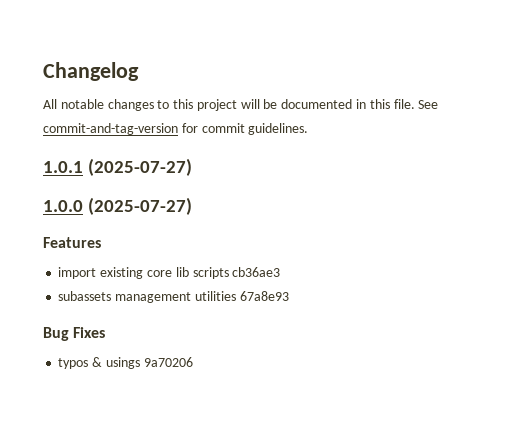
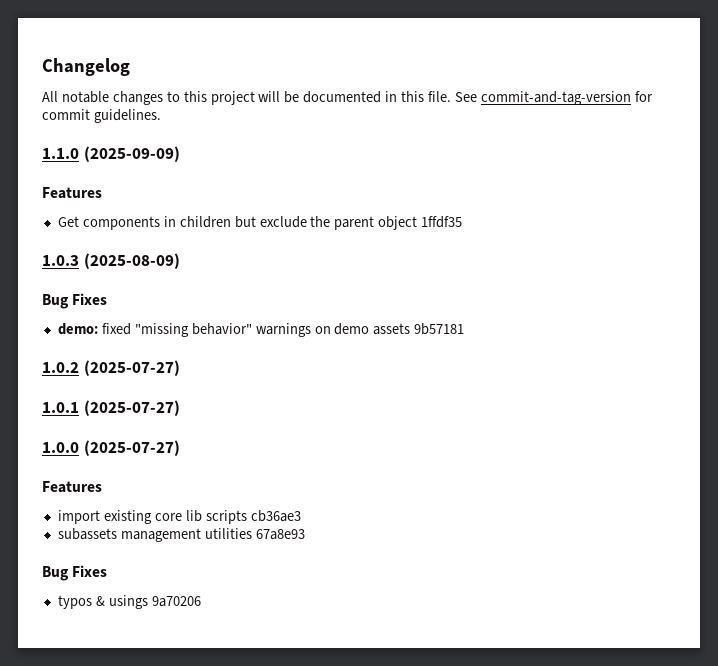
+ 1.1.0 (2025-09-09)
+ Features
+ Get components in children but exclude the parent object 1ffdf35
+ 1.0.3 (2025-08-09)
+ Bug Fixes
+ demo: fixed "missing behavior" warnings on demo assets 9b57181
+ 1.0.2 (2025-07-27)

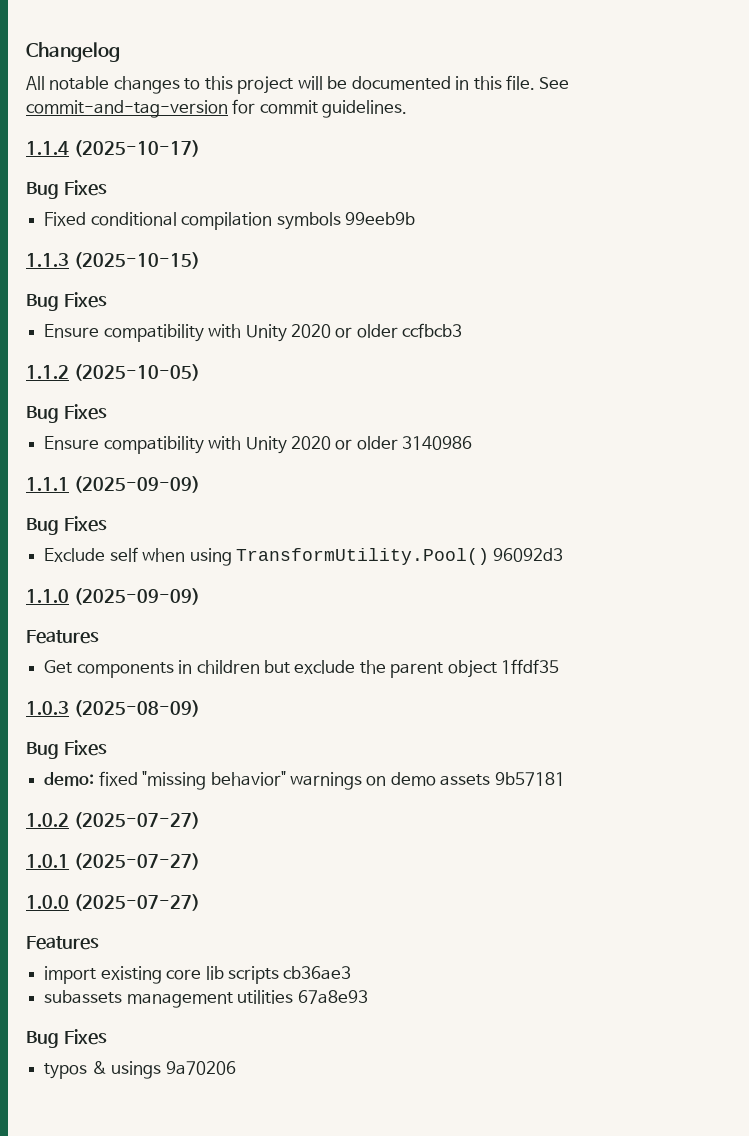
+ 1.1.4 (2025-10-17)
+ Bug Fixes
+ Fixed conditional compilation symbols 99eeb9b
+ 1.1.3 (2025-10-15)
+ Bug Fixes
+ Ensure compatibility with Unity 2020 or older ccfbcb3
+ 1.1.2 (2025-10-05)
+ Bug Fixes
+ Ensure compatibility with Unity 2020 or older 3140986
+ 1.1.1 (2025-09-09)
+ Bug Fixes
+ Exclude self when using TransformUtility.Pool() 96092d3

